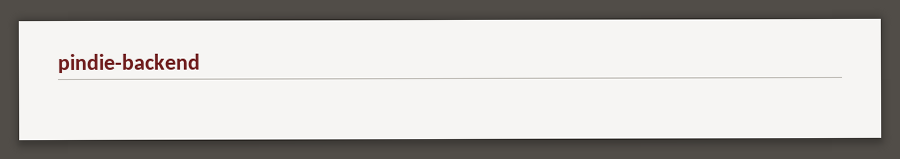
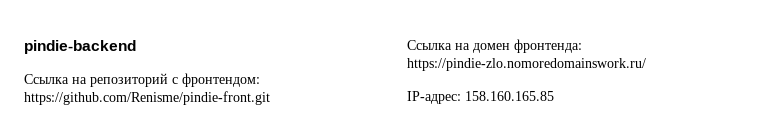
+ Ссылка на репозиторий с фронтендом: https://github.com/Renisme/pindie-front.git
+ Ссылка на домен фронтенда: https://pindie-zlo.nomoredomainswork.ru/
+ IP-адрес: 158.160.165.85

